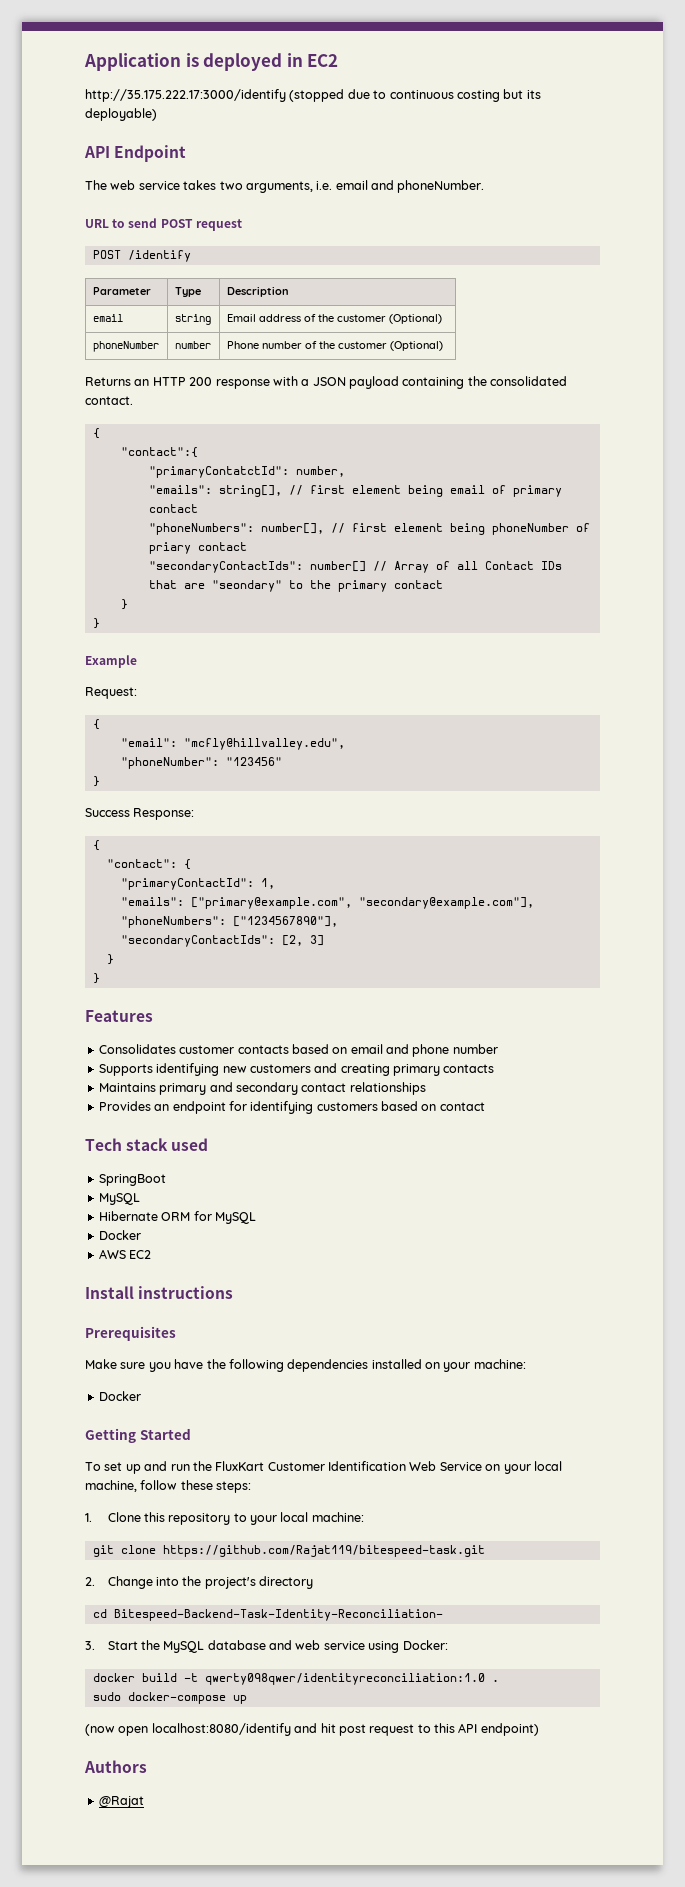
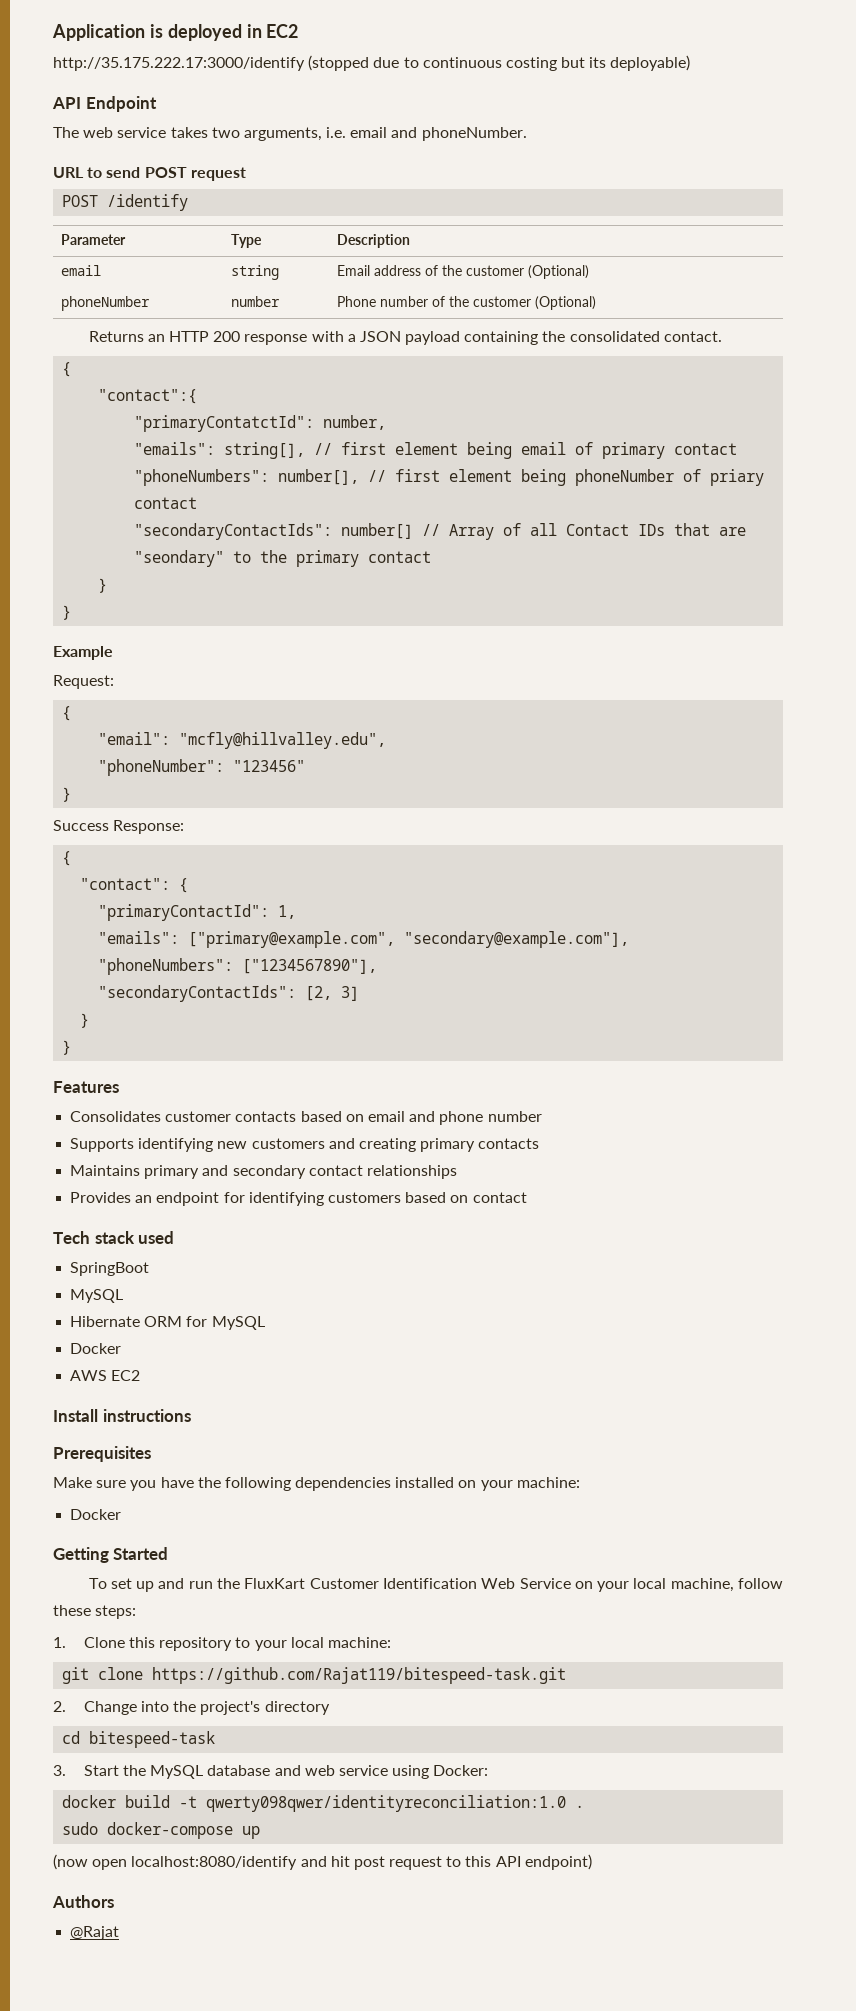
- cd Bitespeed-Backend-Task-Identity-Reconciliation-
+ cd bitespeed-task

